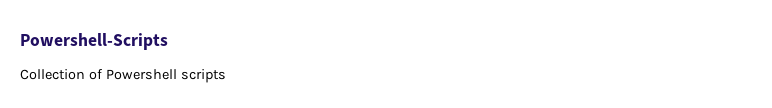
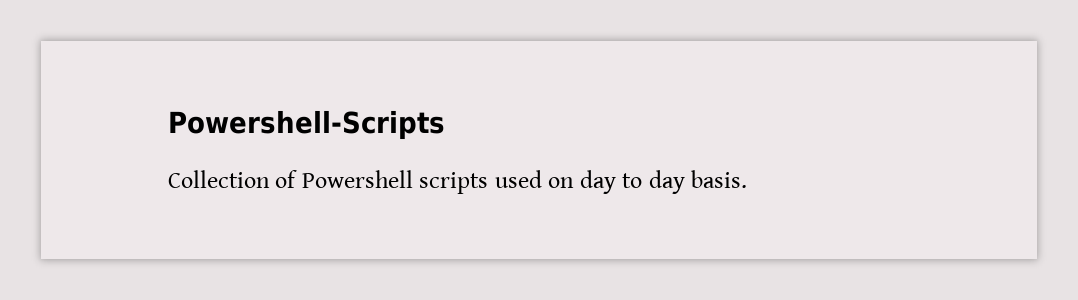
- Collection of Powershell scripts
+ Collection of Powershell scripts used on day to day basis.

